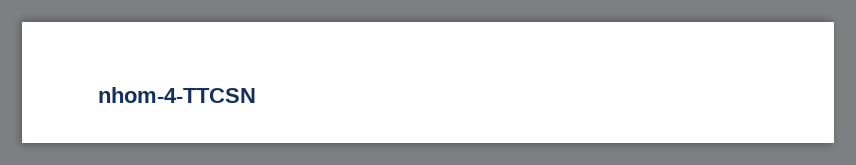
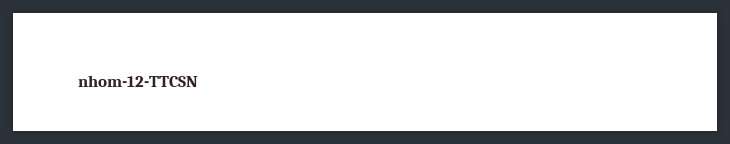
- nhom-4-TTCSN
+ nhom-12-TTCSN

